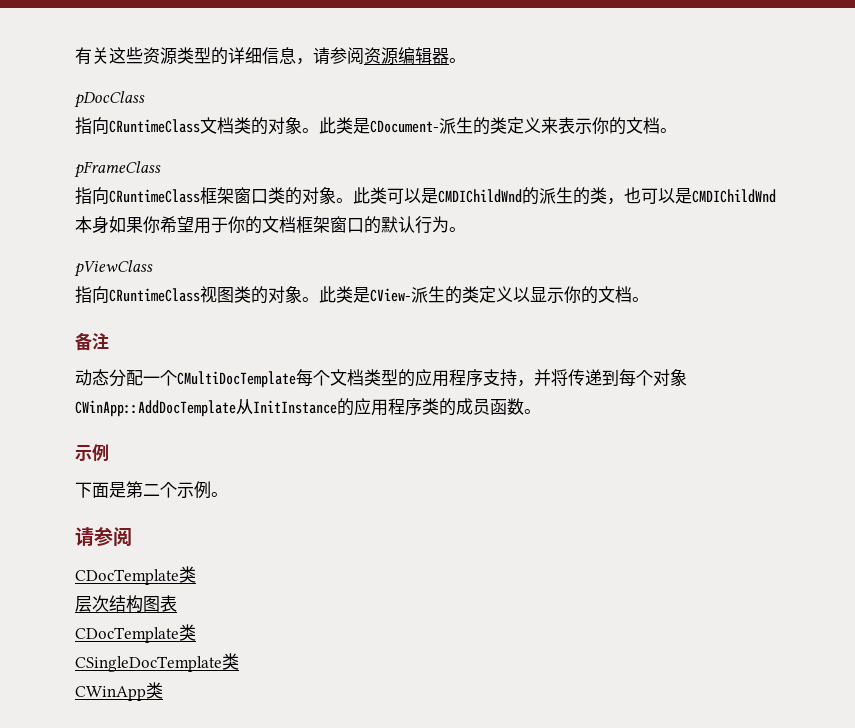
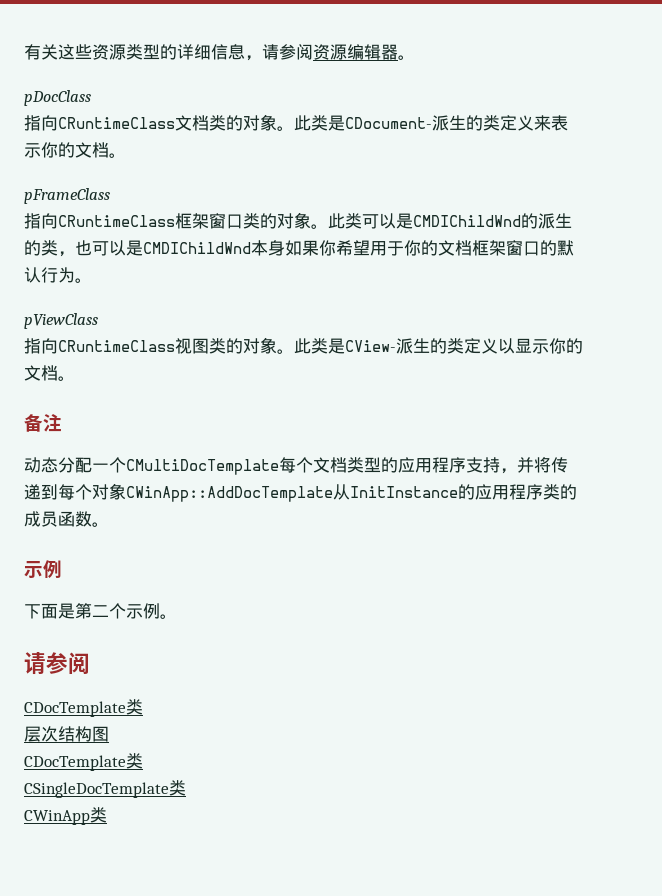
- 层次结构图表
+ 层次结构图

